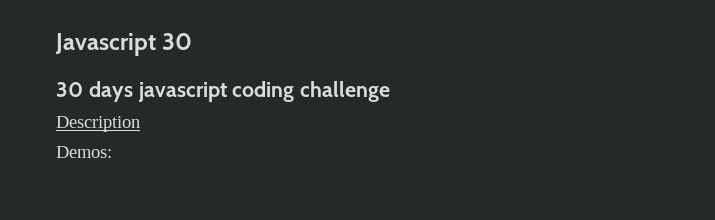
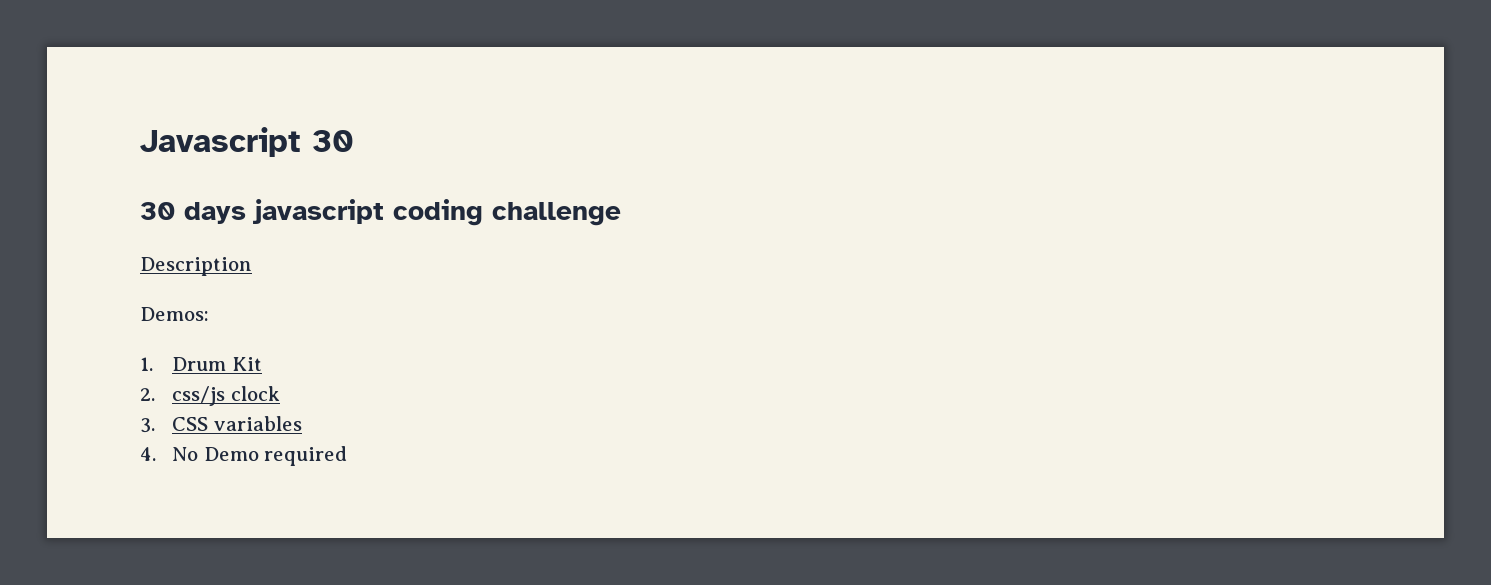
+ 1. Drum Kit
+ 2. css/js clock
+ 3. CSS variables
+ 4. No Demo required

